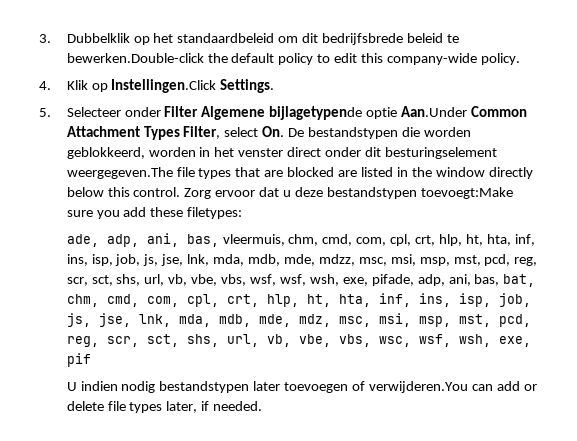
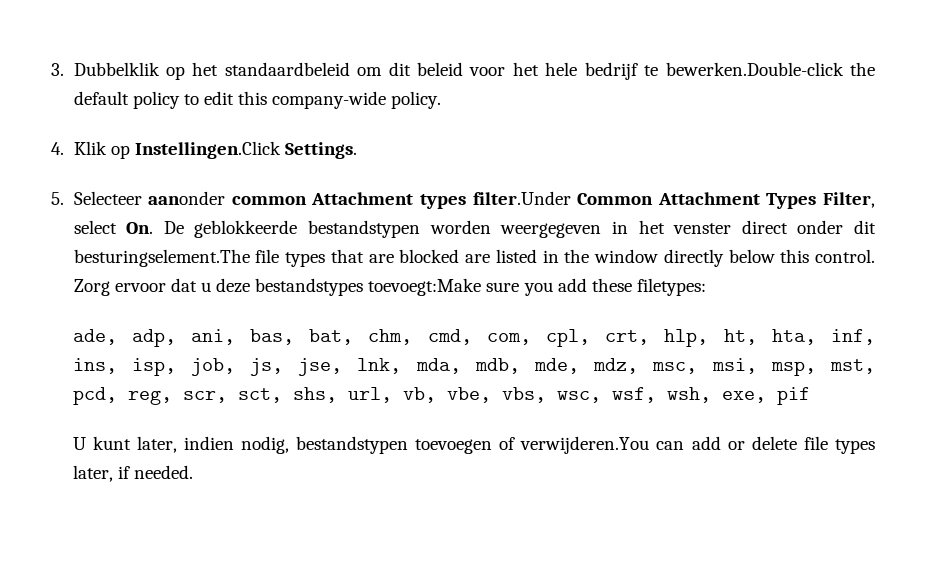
- 3. Dubbelklik op het standaardbeleid om dit bedrijfsbrede beleid te bewerken.Double-click the default policy to edit this company-wide policy.
+ 3. Dubbelklik op het standaardbeleid om dit beleid voor het hele bedrijf te bewerken.Double-click the default policy to edit this company-wide policy.
- 5. Selecteer onder Filter Algemene bijlagetypende optie Aan.Under Common Attachment Types Filter, select On. De bestandstypen die worden geblokkeerd, worden in het venster direct onder dit besturingselement weergegeven.The file types that are blocked are listed in the window directly below this control.
+ 5. Selecteer aanonder common Attachment types filter.Under Common Attachment Types Filter, select On. De geblokkeerde bestandstypen worden weergegeven in het venster direct onder dit besturingselement.The file types that are blocked are listed in the window directly below this control.
- Zorg ervoor dat u deze bestandstypen toevoegt:Make sure you add these filetypes:
+ Zorg ervoor dat u deze bestandstypes toevoegt:Make sure you add these filetypes:
- ade, adp, ani, bas, vleermuis, chm, cmd, com, cpl, crt, hlp, ht, hta, inf, ins, isp, job, js, jse, lnk, mda, mdb, mde, mdzz, msc, msi, msp, mst, pcd, reg, scr, sct, shs, url, vb, vbe, vbs, wsf, wsf, wsh, exe, pifade, adp, ani, bas, bat, chm, cmd, com, cpl, crt, hlp, ht, hta, inf, ins, isp, job, js, jse, lnk, mda, mdb, mde, mdz, msc, msi, msp, mst, pcd, reg, scr, sct, shs, url, vb, vbe, vbs, wsc, wsf, wsh, exe, pif
+ ade, adp, ani, bas, bat, chm, cmd, com, cpl, crt, hlp, ht, hta, inf, ins, isp, job, js, jse, lnk, mda, mdb, mde, mdz, msc, msi, msp, mst, pcd, reg, scr, sct, shs, url, vb, vbe, vbs, wsc, wsf, wsh, exe, pif
- U indien nodig bestandstypen later toevoegen of verwijderen.You can add or delete file types later, if needed.
+ U kunt later, indien nodig, bestandstypen toevoegen of verwijderen.You can add or delete file types later, if needed.

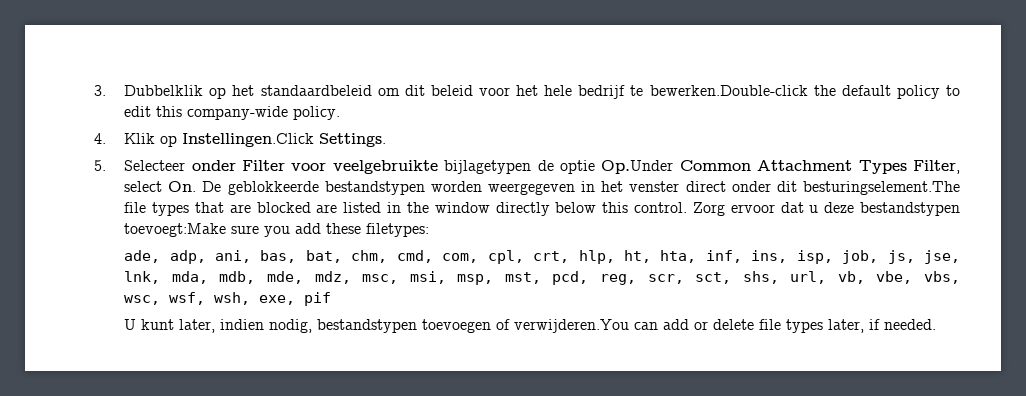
- 5. Selecteer aanonder common Attachment types filter.Under Common Attachment Types Filter, select On. De geblokkeerde bestandstypen worden weergegeven in het venster direct onder dit besturingselement.The file types that are blocked are listed in the window directly below this control.
+ 5. Selecteer onder Filter voor veelgebruikte bijlagetypen de optie Op.Under Common Attachment Types Filter, select On. De geblokkeerde bestandstypen worden weergegeven in het venster direct onder dit besturingselement.The file types that are blocked are listed in the window directly below this control.
- Zorg ervoor dat u deze bestandstypes toevoegt:Make sure you add these filetypes:
+ Zorg ervoor dat u deze bestandstypen toevoegt:Make sure you add these filetypes:

